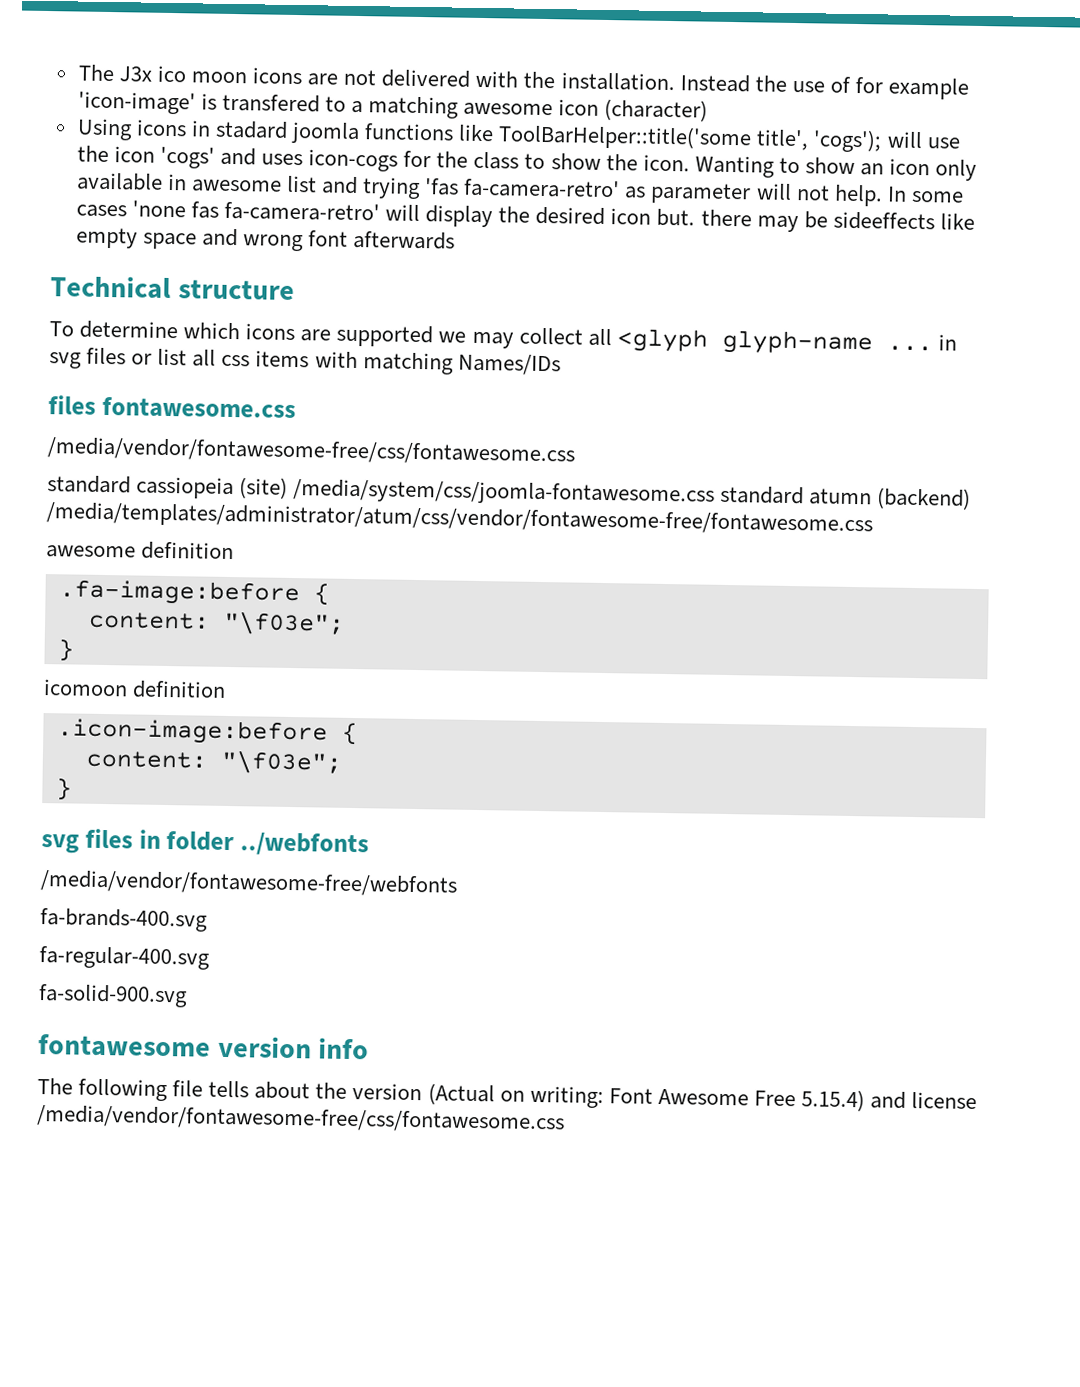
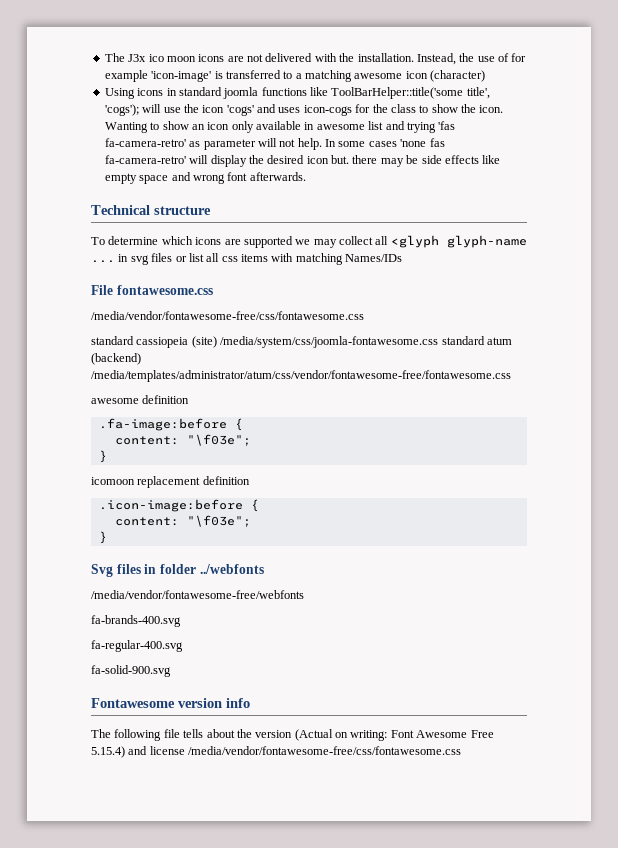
- Instead the use of for example 'icon-image' is transfered to a matching awesome icon (character)
+ Instead, the use of for example 'icon-image' is transferred to a matching awesome icon (character)
- Using icons in stadard joomla functions like ToolBarHelper::title('some title', 'cogs'); will use the icon 'cogs' and uses icon-cogs for the class to show the icon.
+ Using icons in standard joomla functions like ToolBarHelper::title('some title', 'cogs'); will use the icon 'cogs' and uses icon-cogs for the class to show the icon.
- In some cases 'none fas fa-camera-retro' will display the desired icon but. there may be sideeffects like empty space and wrong font afterwards
+ In some cases 'none fas fa-camera-retro' will display the desired icon but. there may be side effects like empty space and wrong font afterwards.
- files fontawesome.css
+ File fontawesome.css
- standard cassiopeia (site) /media/system/css/joomla-fontawesome.css standard atumn (backend) /media/templates/administrator/atum/css/vendor/fontawesome-free/fontawesome.css
+ standard cassiopeia (site) /media/system/css/joomla-fontawesome.css standard atum (backend) /media/templates/administrator/atum/css/vendor/fontawesome-free/fontawesome.css
- icomoon definition
+ icomoon replacement definition
- svg files in folder ../webfonts
+ Svg files in folder ../webfonts
- fontawesome version info
+ Fontawesome version info

